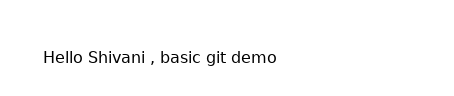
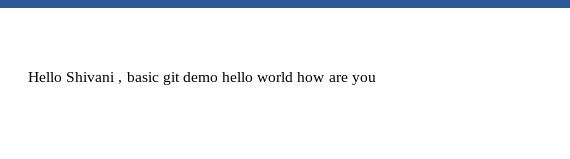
- Hello Shivani , basic git demo
+ Hello Shivani , basic git demo hello world how are you

